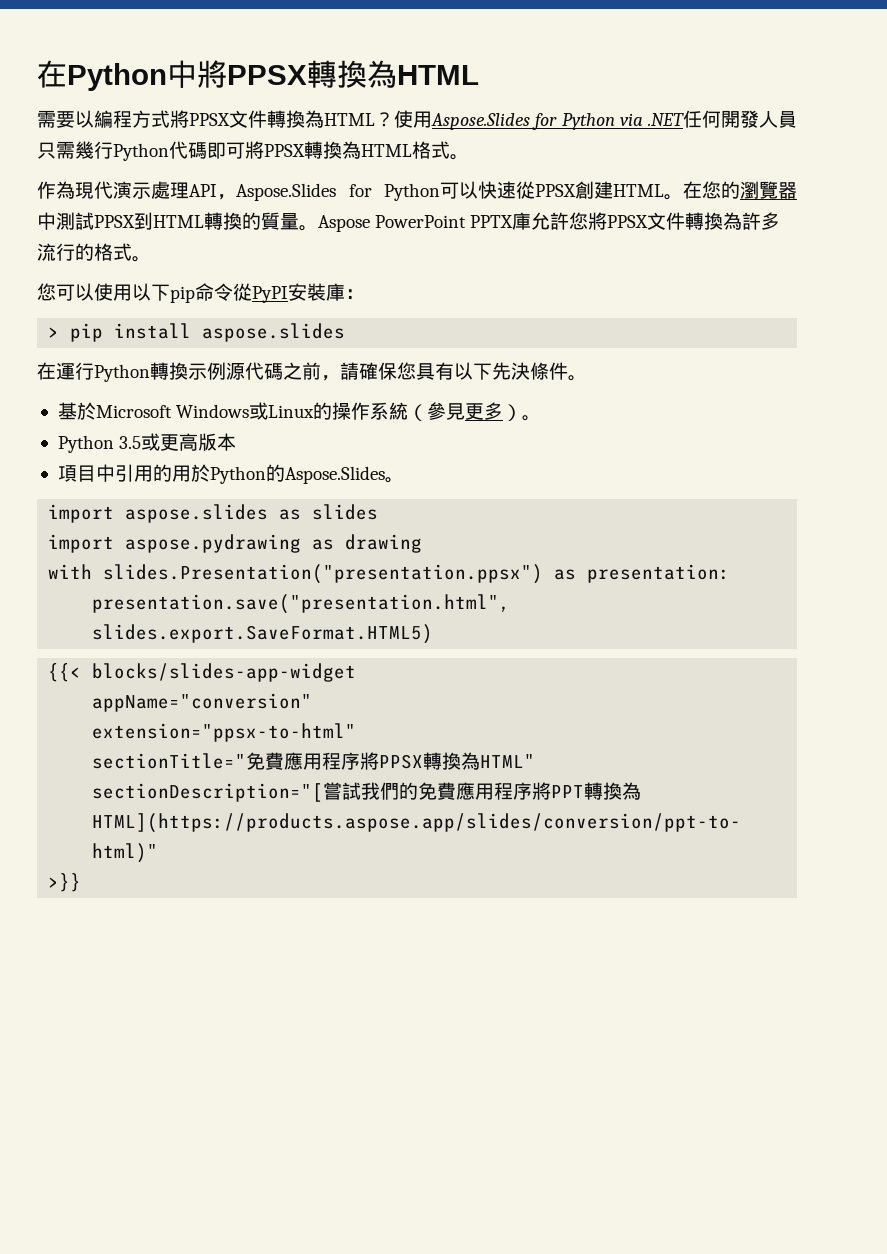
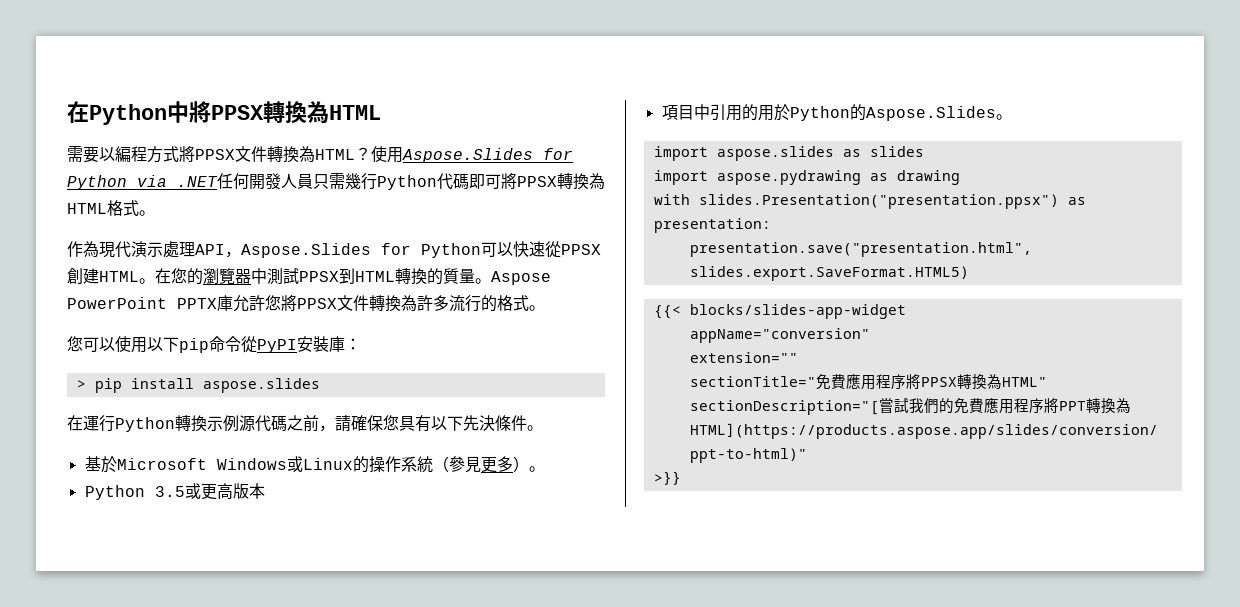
- extension="ppsx-to-html"
+ extension=""

